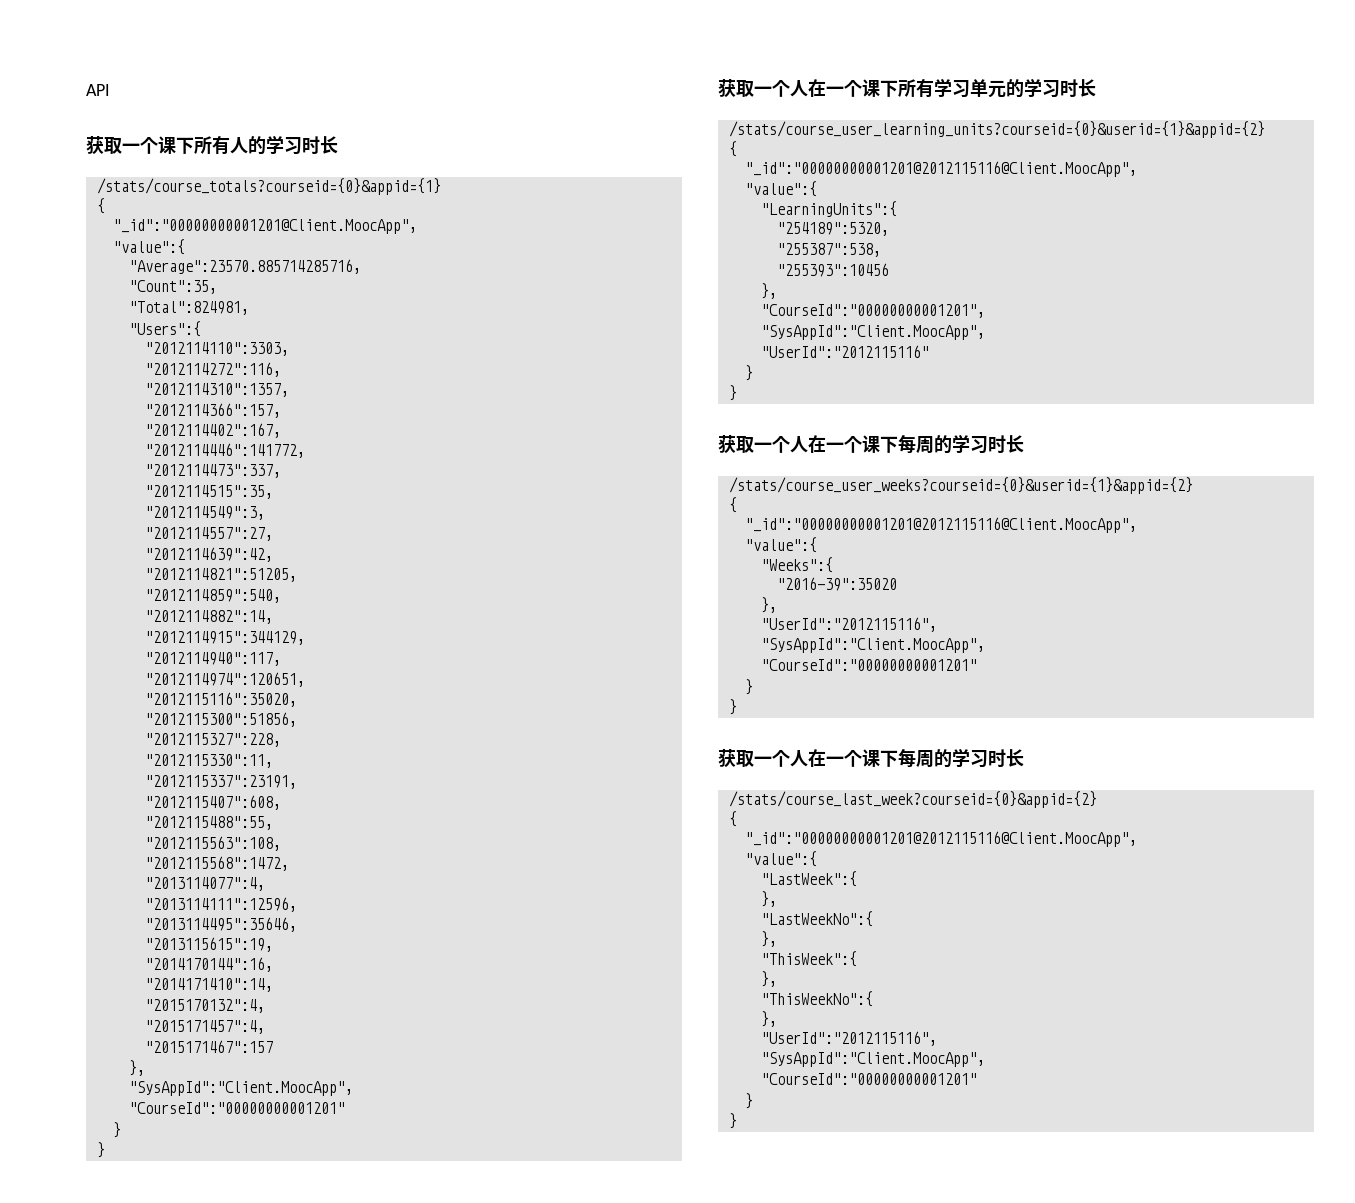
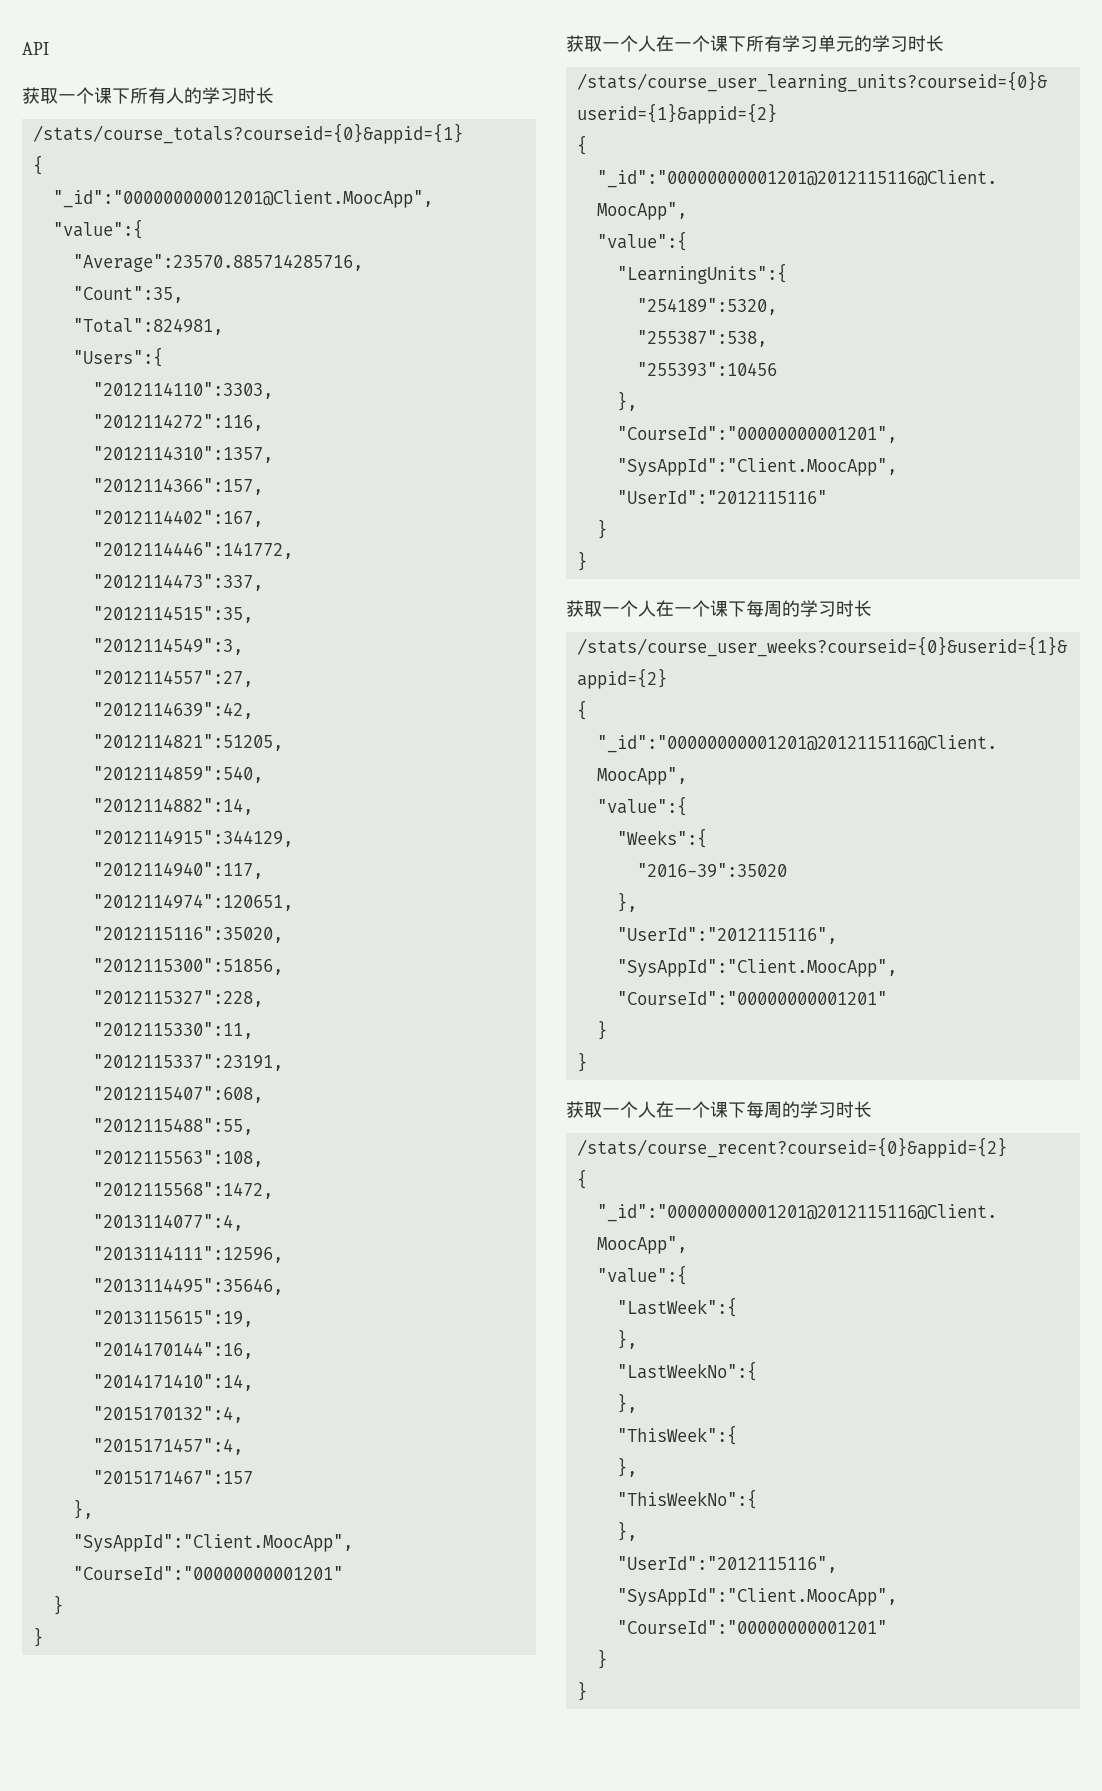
- /stats/course_last_week?courseid={0}&appid={2}
+ /stats/course_recent?courseid={0}&appid={2}

